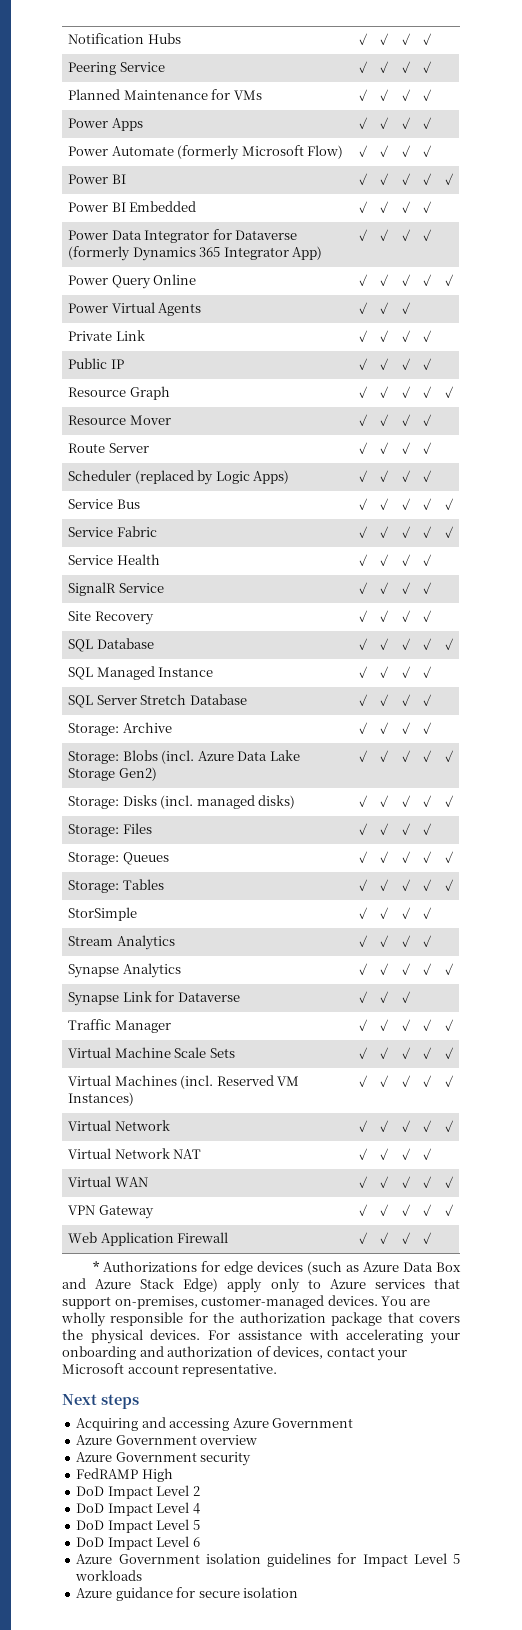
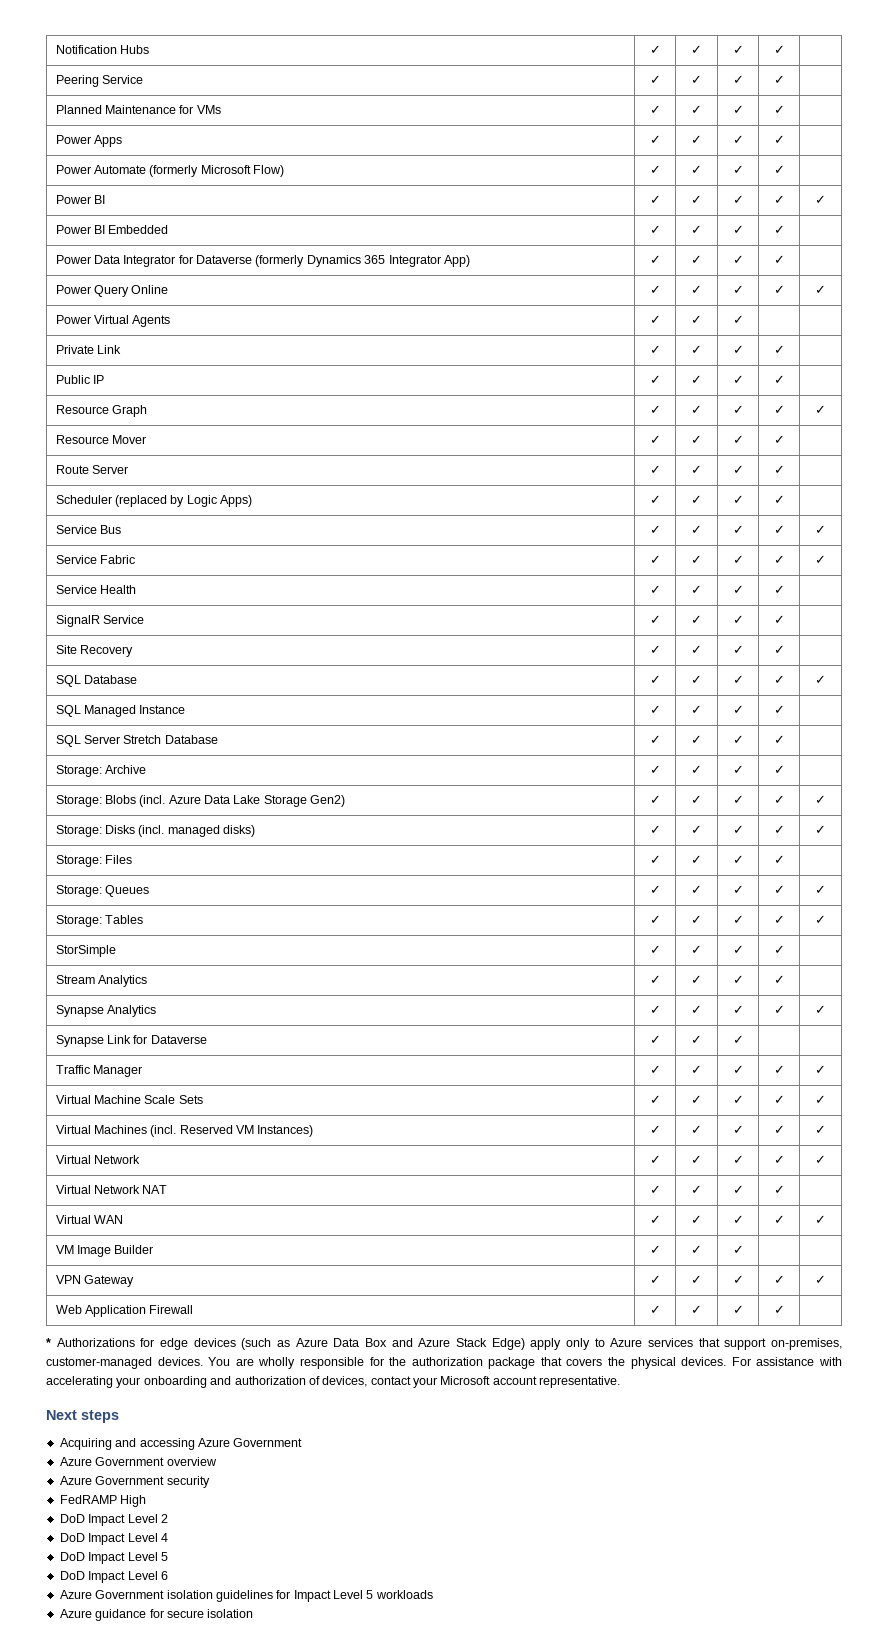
+ VM Image Builder | ✓ | ✓ | ✓ | |

